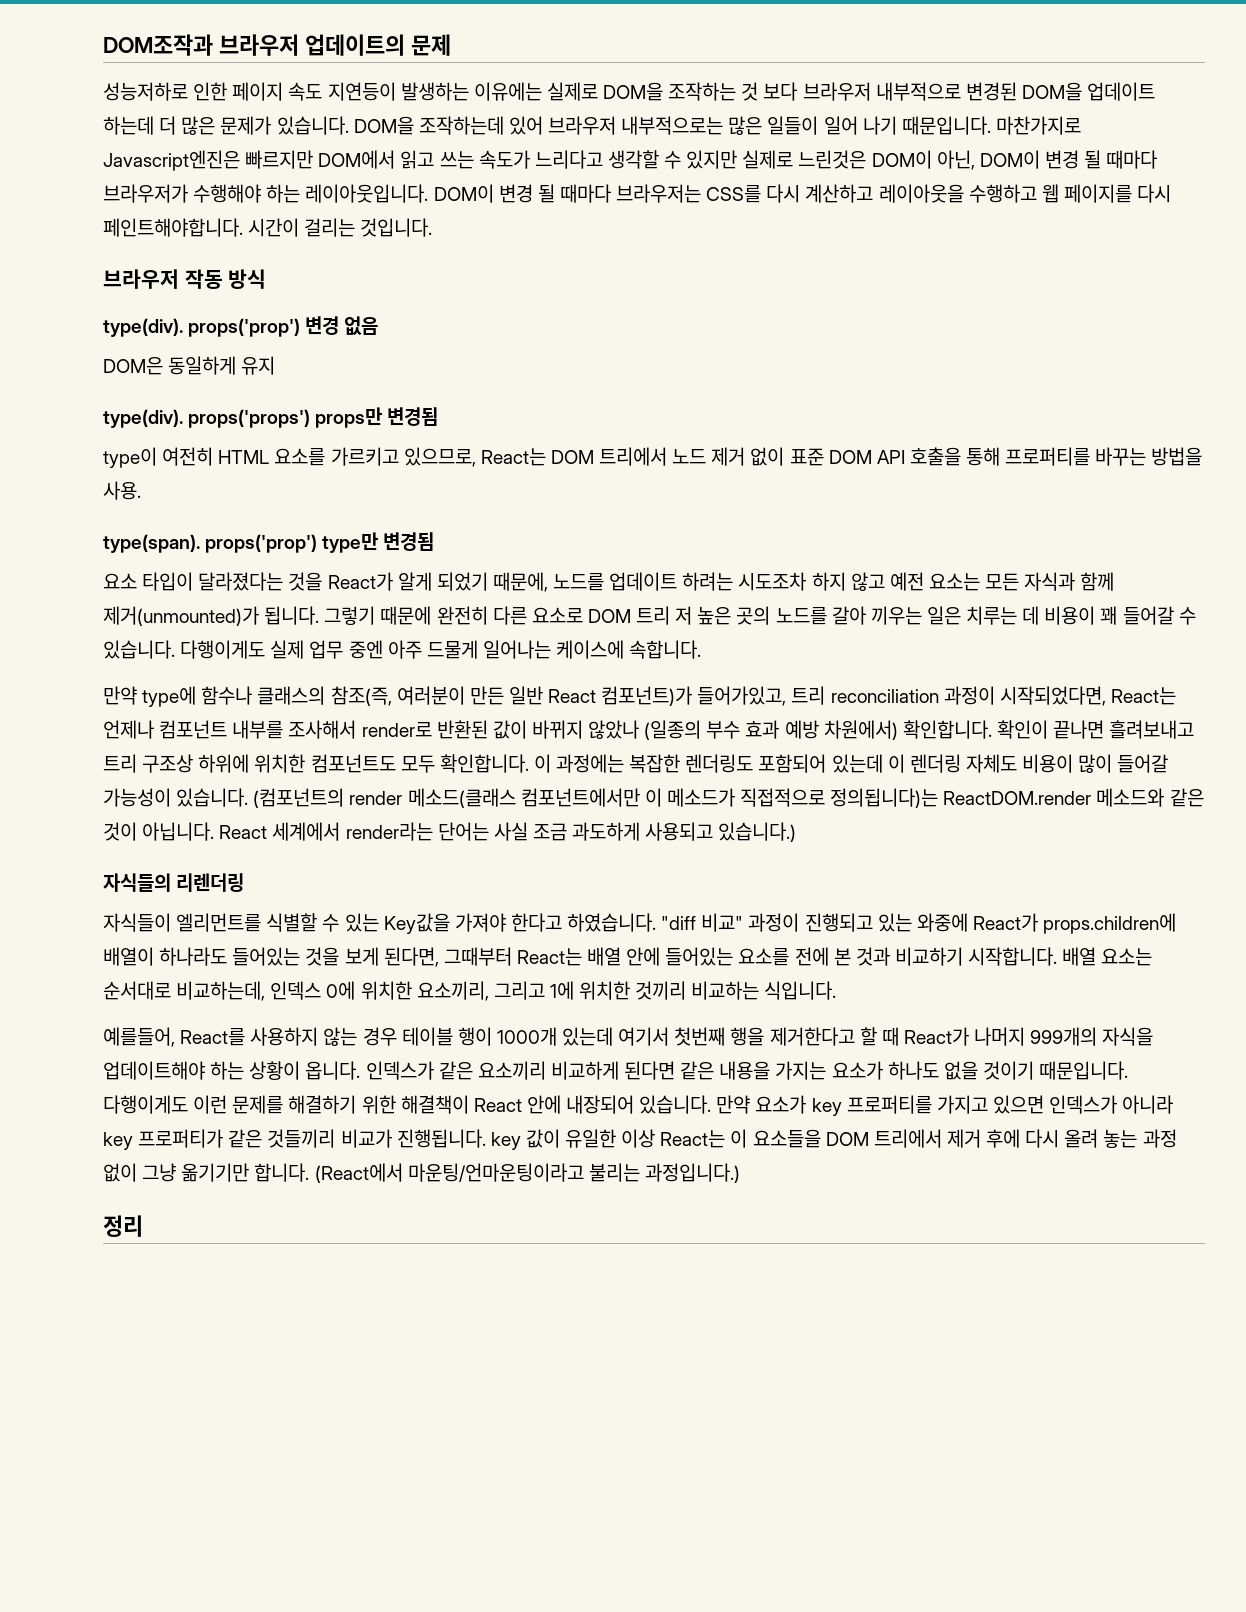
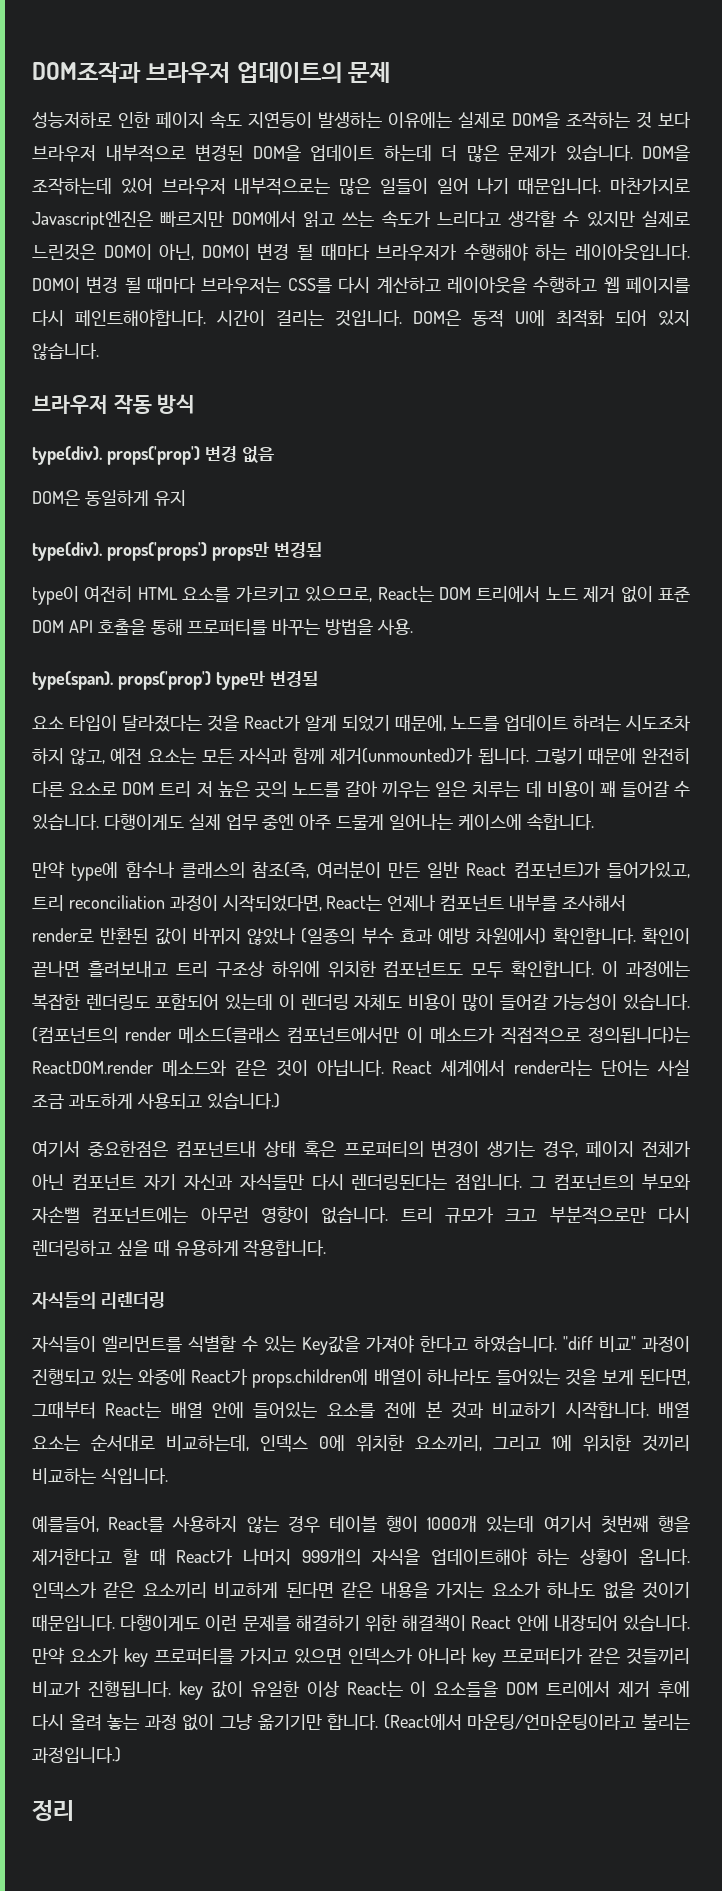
+ DOM은 동적 UI에 최적화 되어 있지 않습니다.
- 요소 타입이 달라졌다는 것을 React가 알게 되었기 때문에, 노드를 업데이트 하려는 시도조차 하지 않고 예전 요소는 모든 자식과 함께 제거(unmounted)가 됩니다.
+ 요소 타입이 달라졌다는 것을 React가 알게 되었기 때문에, 노드를 업데이트 하려는 시도조차 하지 않고, 예전 요소는 모든 자식과 함께 제거(unmounted)가 됩니다.
+ 여기서 중요한점은 컴포넌트내 상태 혹은 프로퍼티의 변경이 생기는 경우, 페이지 전체가 아닌 컴포넌트 자기 자신과 자식들만 다시 렌더링된다는 점입니다. 그 컴포넌트의 부모와 자손뻘 컴포넌트에는 아무런 영향이 없습니다. 트리 규모가 크고 부분적으로만 다시 렌더링하고 싶을 때 유용하게 작용합니다.

